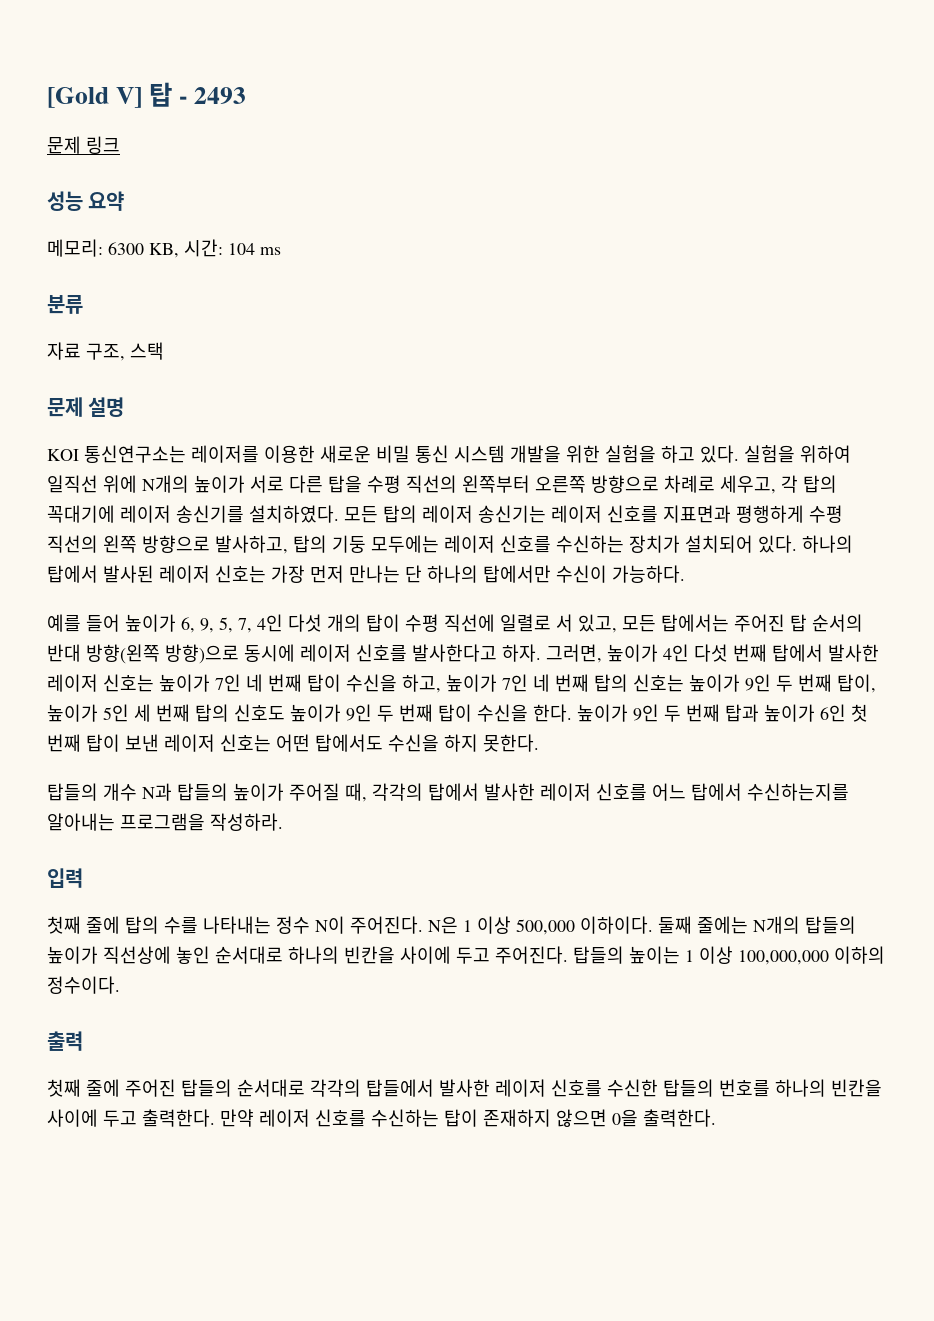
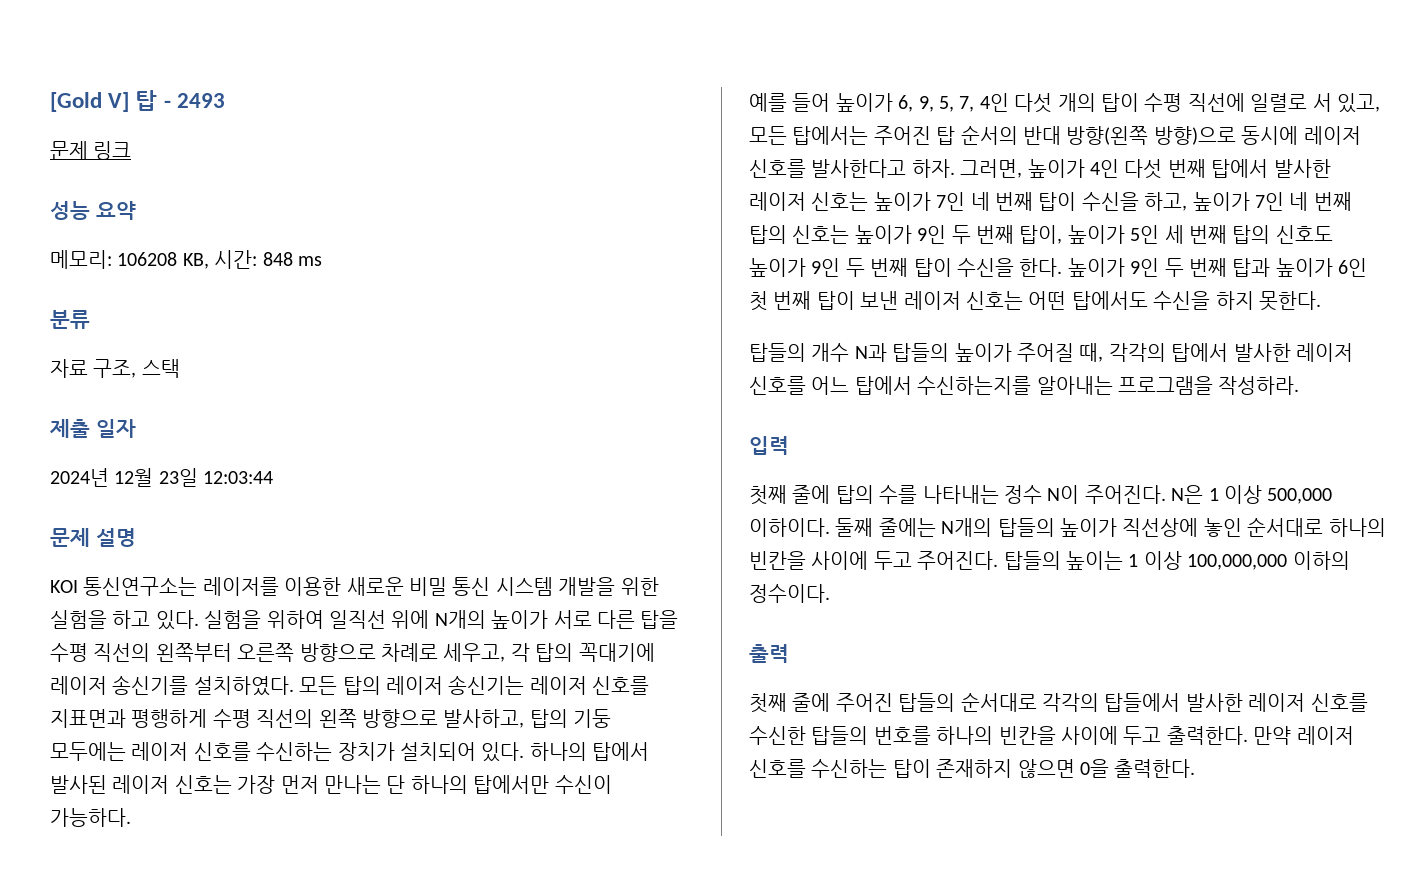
- 메모리: 6300 KB, 시간: 104 ms
+ 메모리: 106208 KB, 시간: 848 ms
+ 제출 일자
+ 2024년 12월 23일 12:03:44

